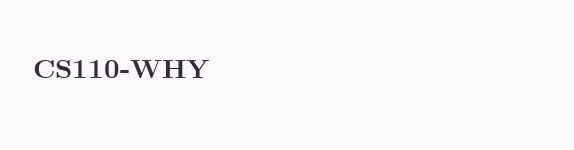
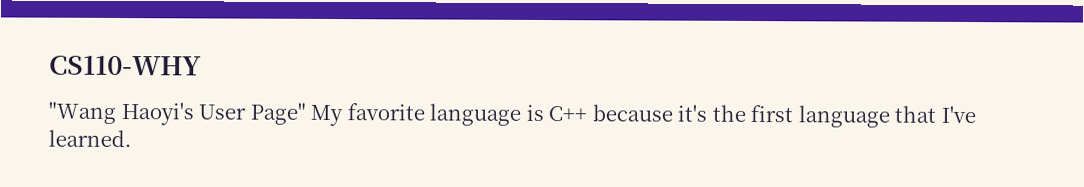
+ "Wang Haoyi's User Page" My favorite language is C++ because it's the first language that I've learned.

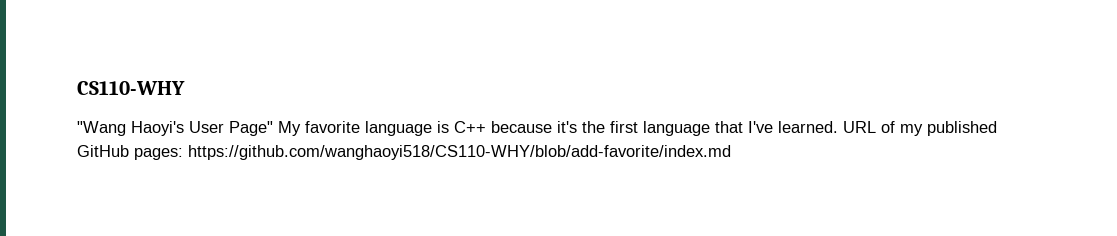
+ URL of my published GitHub pages: https://github.com/wanghaoyi518/CS110-WHY/blob/add-favorite/index.md

